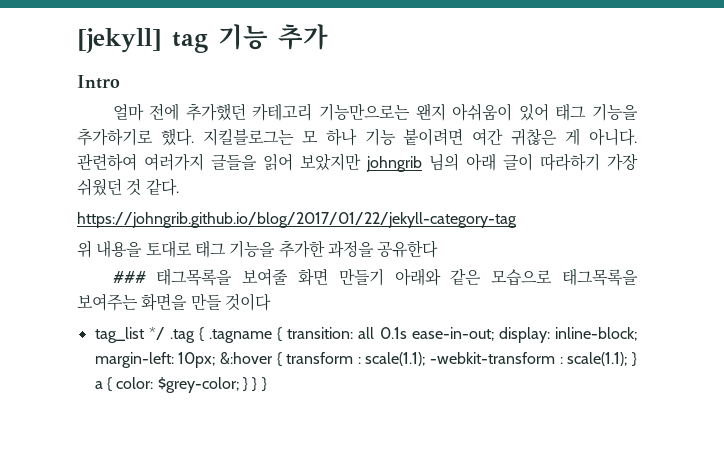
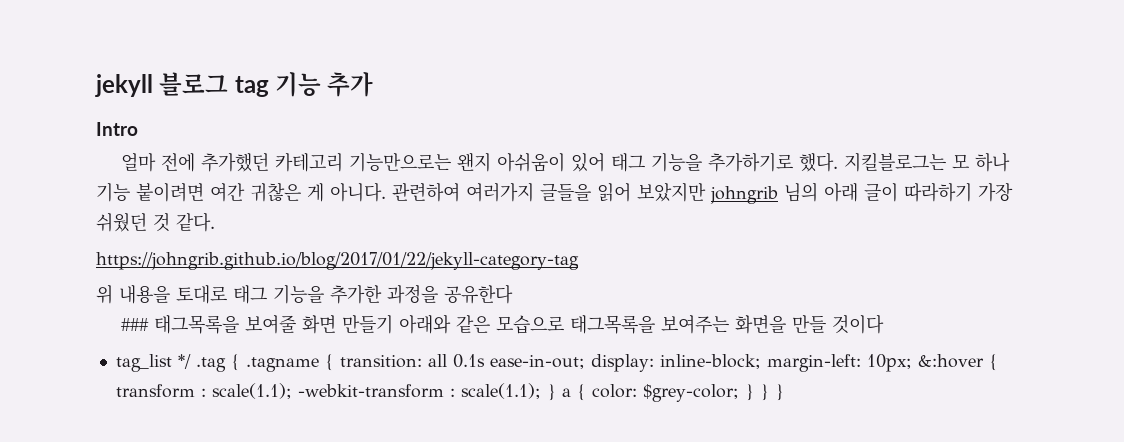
- [jekyll] tag 기능 추가
+ jekyll 블로그 tag 기능 추가

